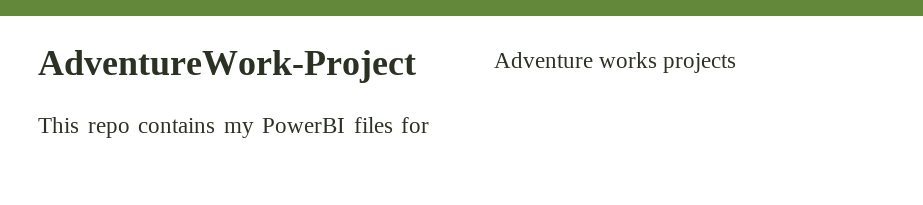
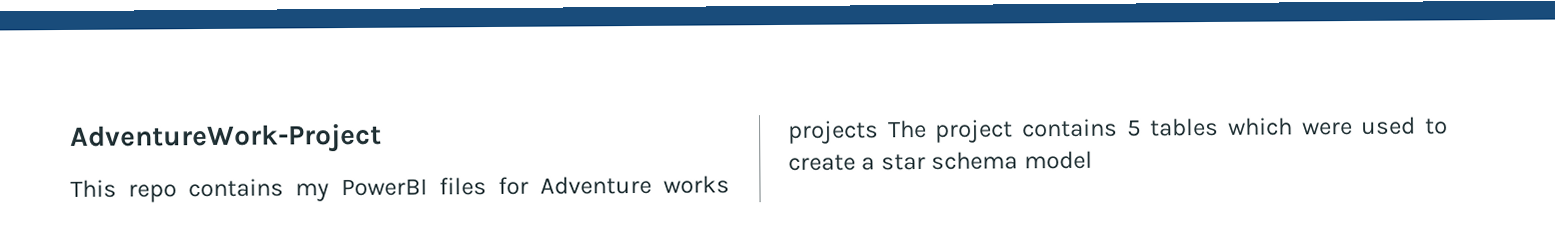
- This repo contains my PowerBI files for Adventure works projects
+ This repo contains my PowerBI files for Adventure works projects The project contains 5 tables which were used to create a star schema model

